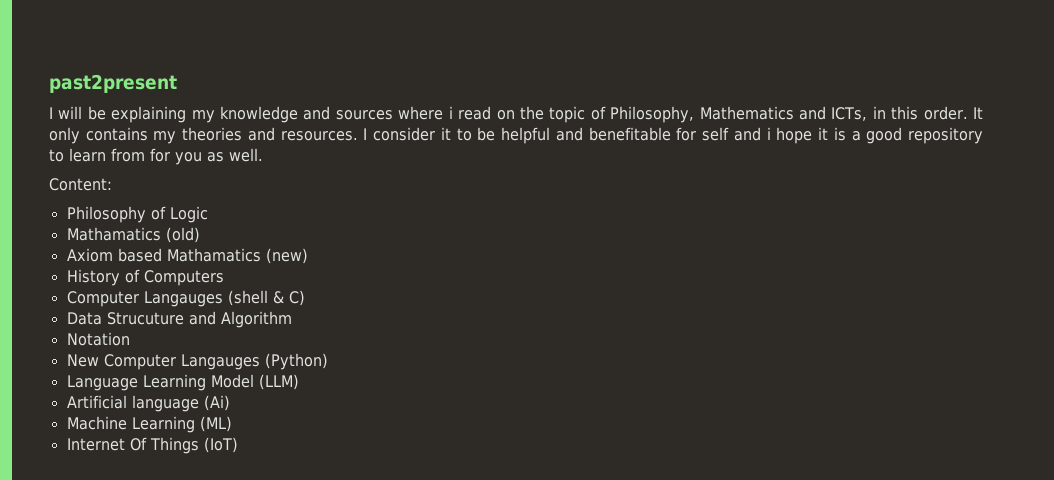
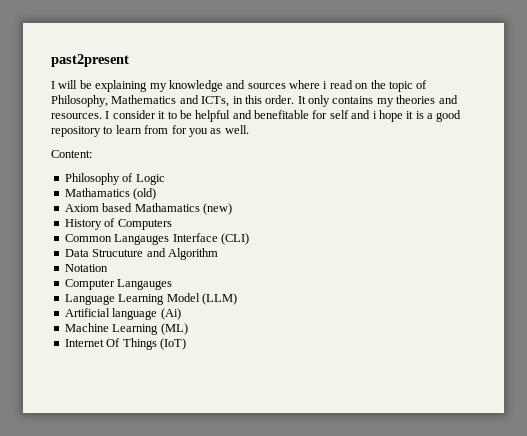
- Computer Langauges (shell & C)
+ Common Langauges Interface (CLI)
- New Computer Langauges (Python)
+ Computer Langauges

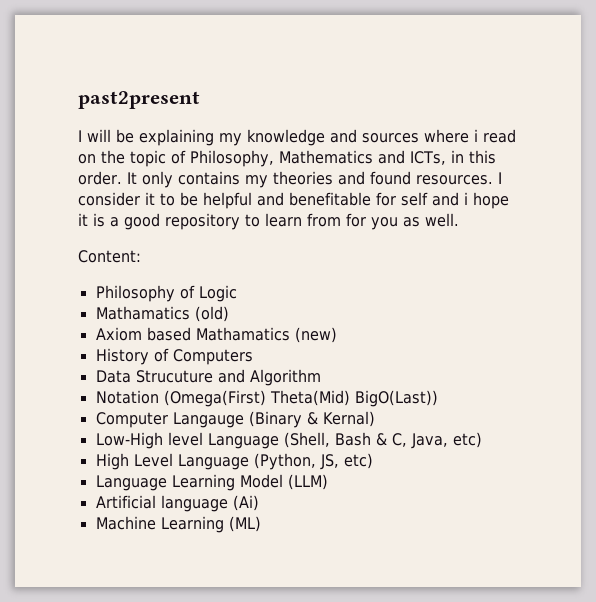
- It only contains my theories and resources.
+ It only contains my theories and found resources.
- Common Langauges Interface (CLI)
- Notation
- Computer Langauges
+ Notation (Omega(First) Theta(Mid) BigO(Last))
+ Computer Langauge (Binary & Kernal)
+ Low-High level Language (Shell, Bash & C, Java, etc)
+ High Level Language (Python, JS, etc)
- Internet Of Things (IoT)

